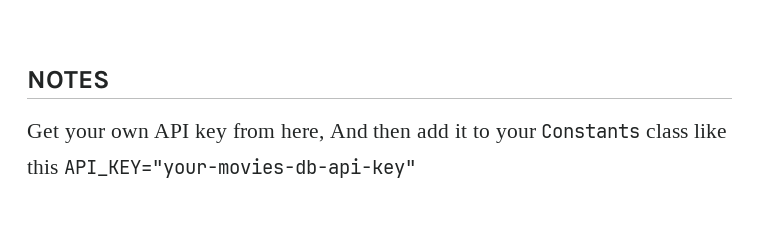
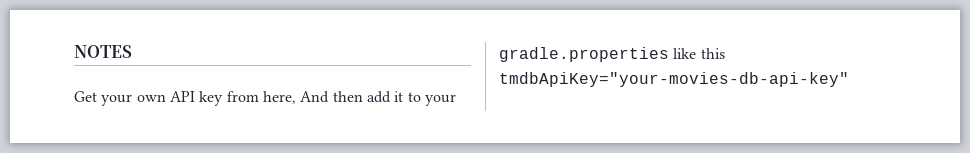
- Get your own API key from here, And then add it to your Constants class like this API_KEY="your-movies-db-api-key"
+ Get your own API key from here, And then add it to your gradle.properties like this tmdbApiKey="your-movies-db-api-key"

